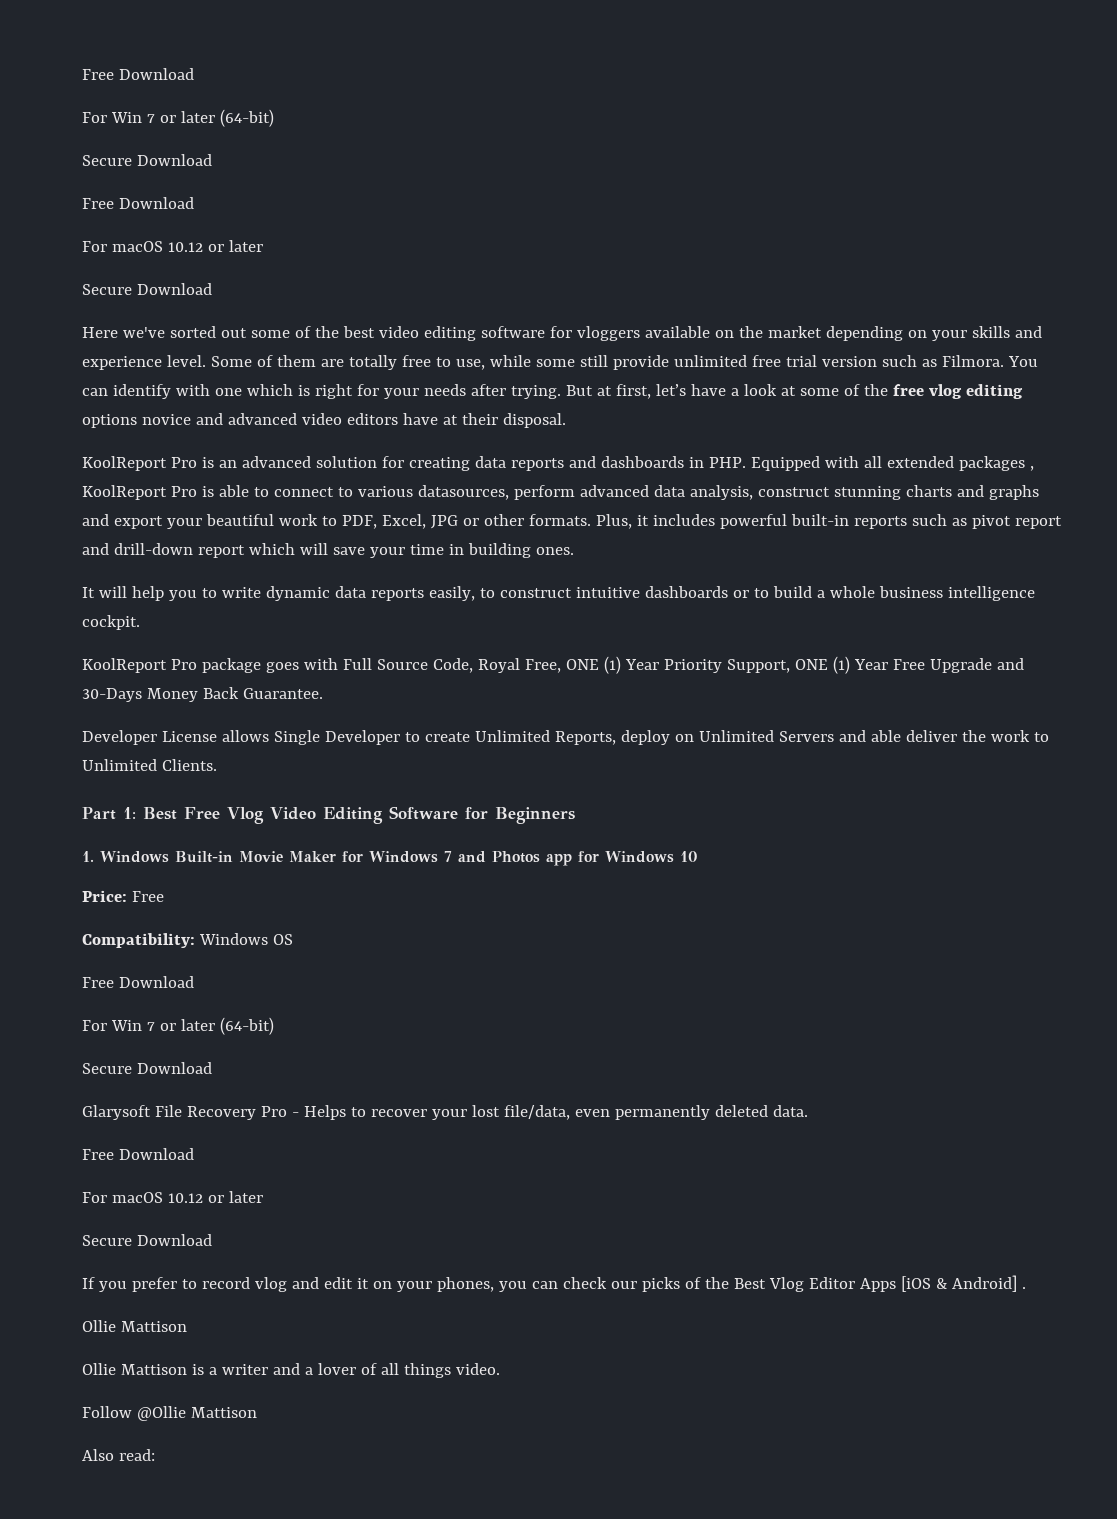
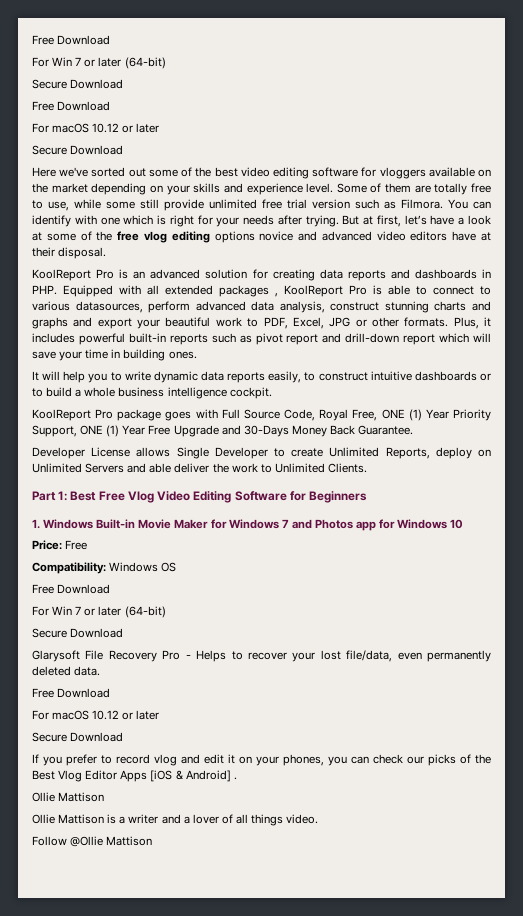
- Also read:

